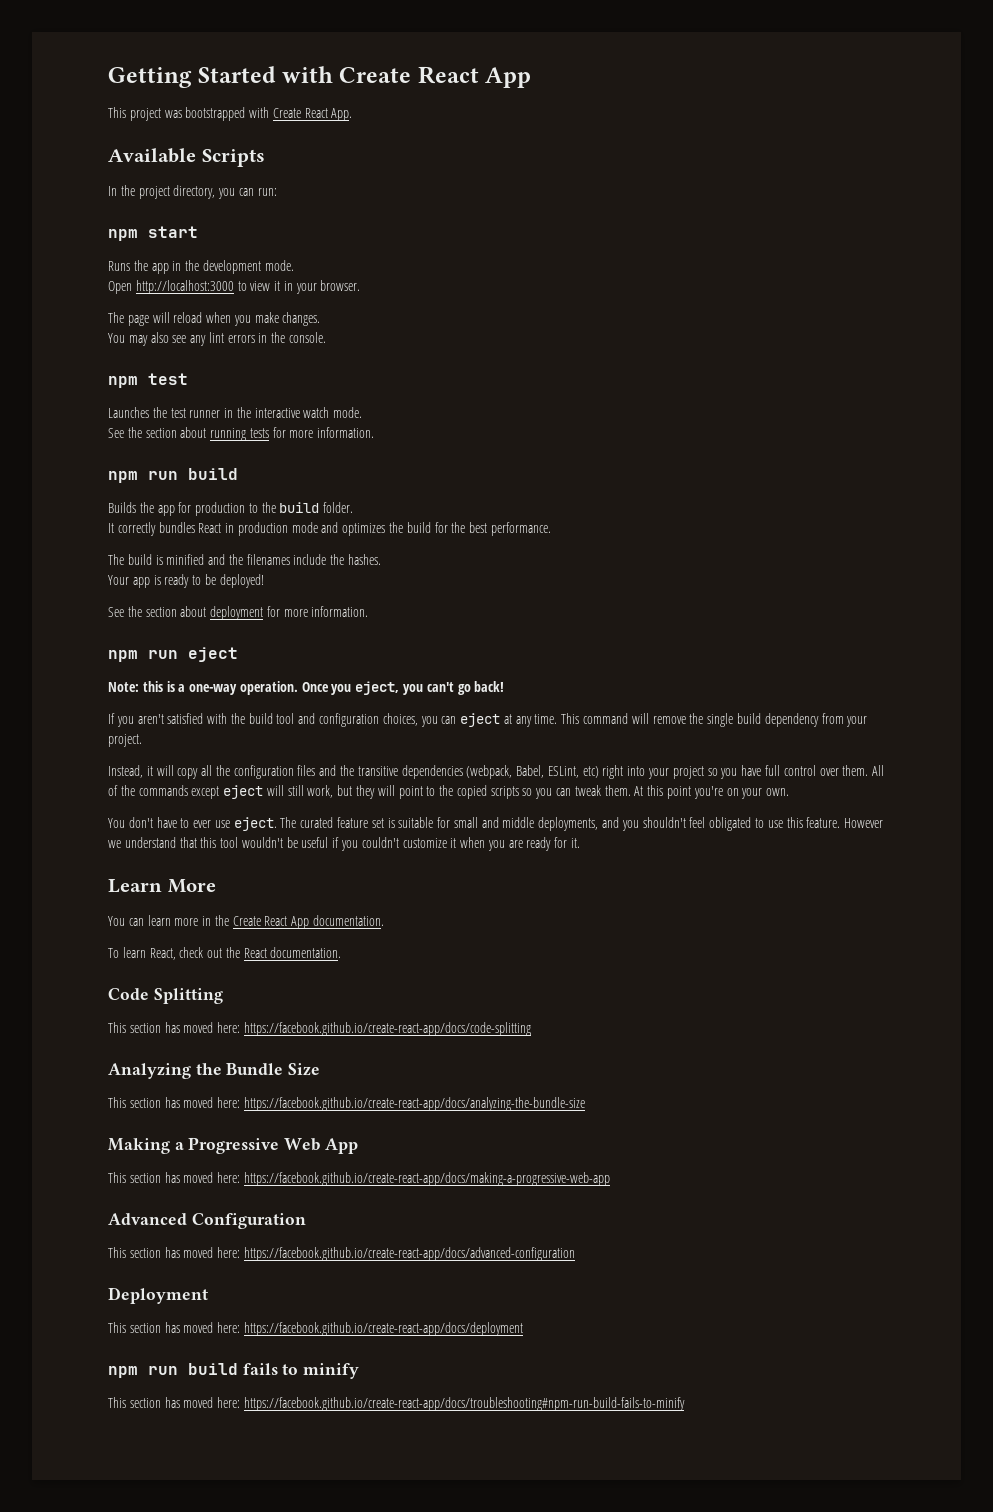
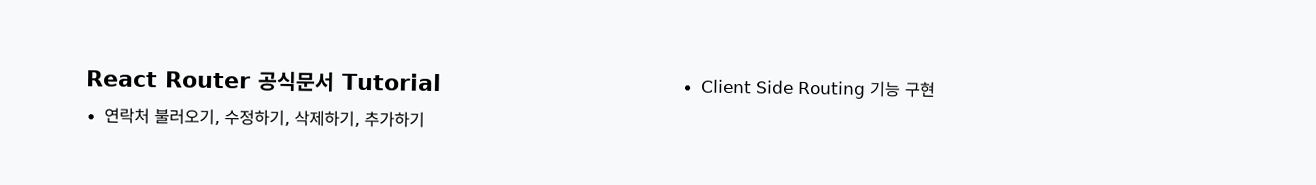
- Getting Started with Create React App
- This project was bootstrapped with Create React App.
- Available Scripts
- In the project directory, you can run:
- npm start
- Runs the app in the development mode.
- Open http://localhost:3000 to view it in your browser.
- The page will reload when you make changes.
- You may also see any lint errors in the console.
- npm test
- Launches the test runner in the interactive watch mode.
- See the section about running tests for more information.
- npm run build
- Builds the app for production to the build folder.
- It correctly bundles React in production mode and optimizes the build for the best performance.
- The build is minified and the filenames include the hashes.
- Your app is ready to be deployed!
- See the section about deployment for more information.
- npm run eject
- Note: this is a one-way operation. Once you eject, you can't go back!
- If you aren't satisfied with the build tool and configuration choices, you can eject at any time. This command will remove the single build dependency from your project.
- Instead, it will copy all the configuration files and the transitive dependencies (webpack, Babel, ESLint, etc) right into your project so you have full control over them. All of the commands except eject will still work, but they will point to the copied scripts so you can tweak them. At this point you're on your own.
- You don't have to ever use eject. The curated feature set is suitable for small and middle deployments, and you shouldn't feel obligated to use this feature. However we understand that this tool wouldn't be useful if you couldn't customize it when you are ready for it.
- Learn More
- You can learn more in the Create React App documentation.
- To learn React, check out the React documentation.
- Code Splitting
- This section has moved here: https://facebook.github.io/create-react-app/docs/code-splitting
- Analyzing the Bundle Size
- This section has moved here: https://facebook.github.io/create-react-app/docs/analyzing-the-bundle-size
- Making a Progressive Web App
- This section has moved here: https://facebook.github.io/create-react-app/docs/making-a-progressive-web-app
- Advanced Configuration
- This section has moved here: https://facebook.github.io/create-react-app/docs/advanced-configuration
- Deployment
- This section has moved here: https://facebook.github.io/create-react-app/docs/deployment
- npm run build fails to minify
- This section has moved here: https://facebook.github.io/create-react-app/docs/troubleshooting#npm-run-build-fails-to-minify
+ React Router 공식문서 Tutorial
+ 연락처 불러오기, 수정하기, 삭제하기, 추가하기
+ Client Side Routing 기능 구현

